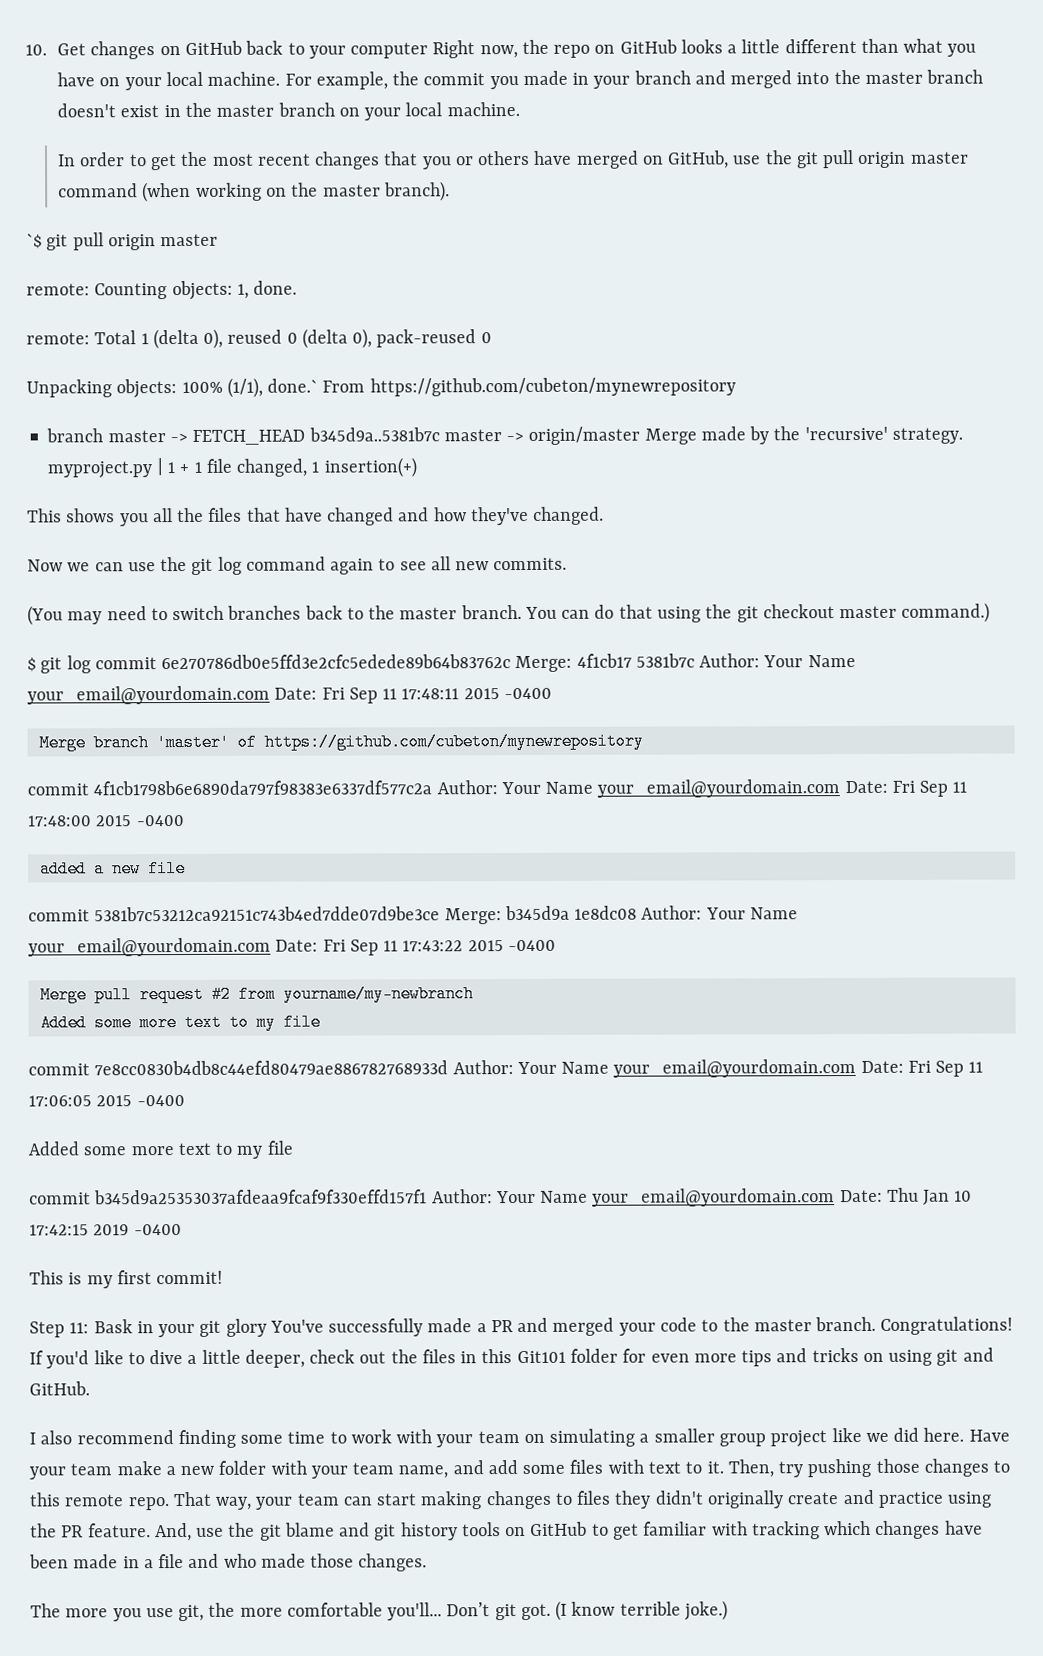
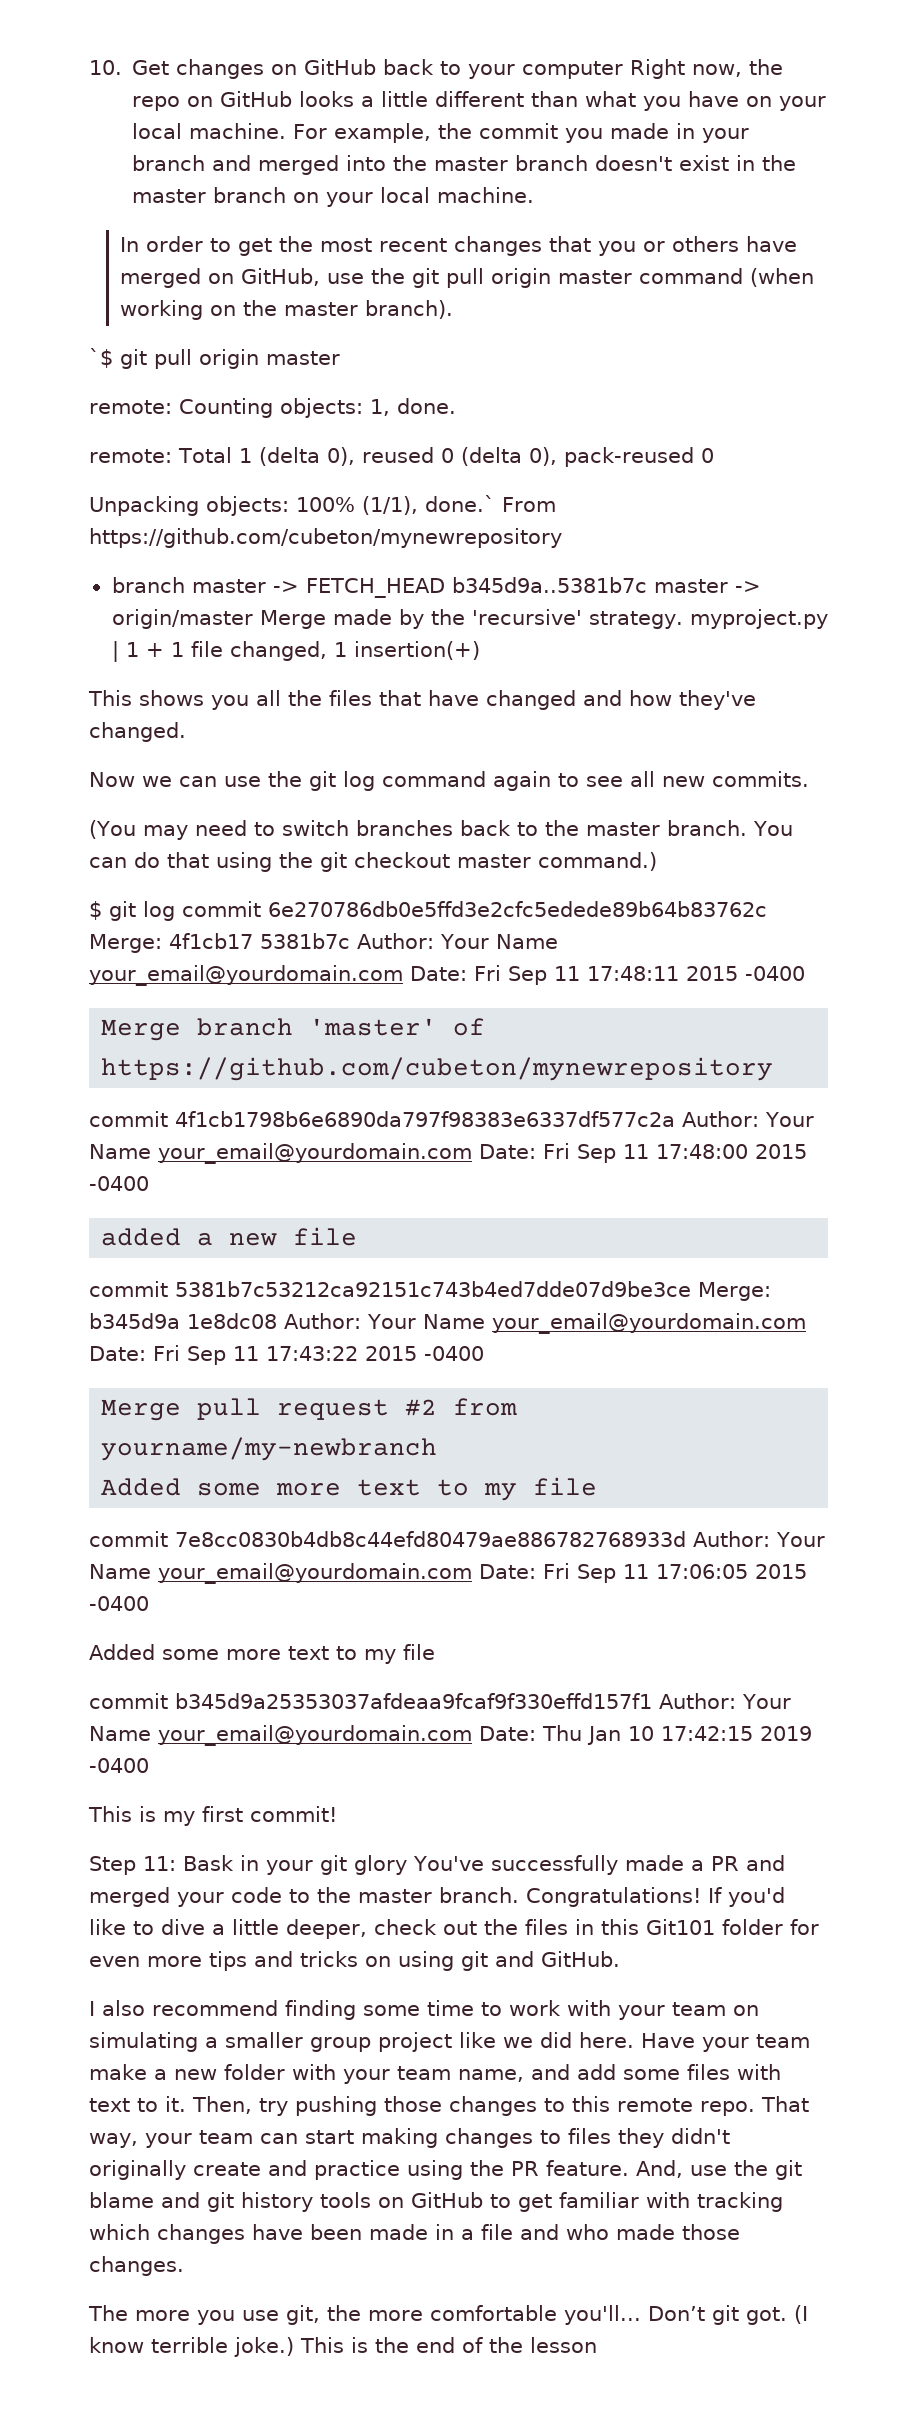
+ This is the end of the lesson

